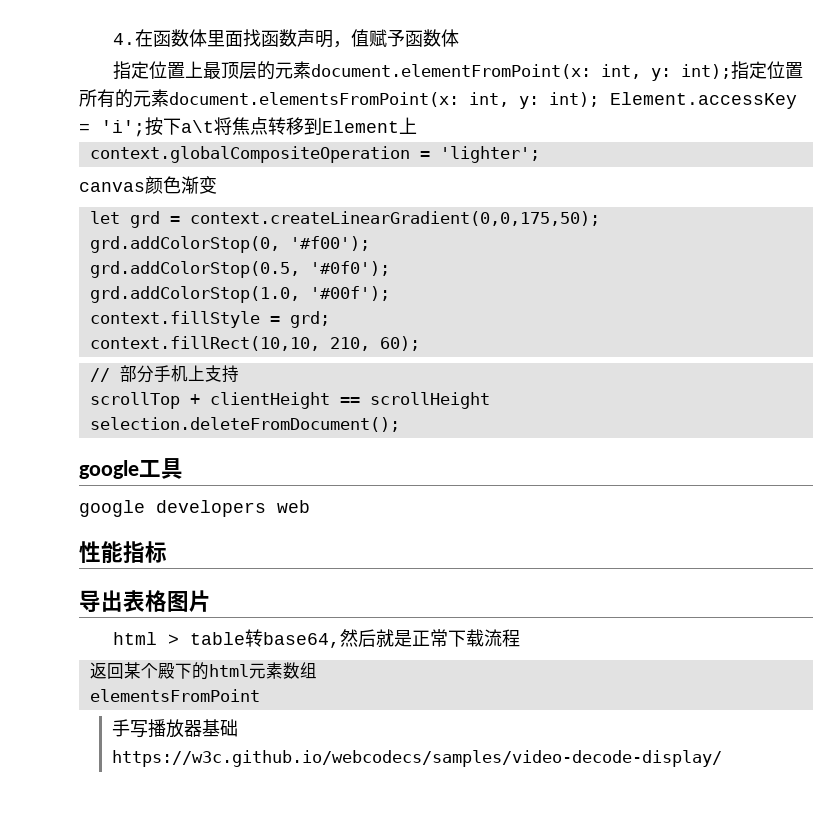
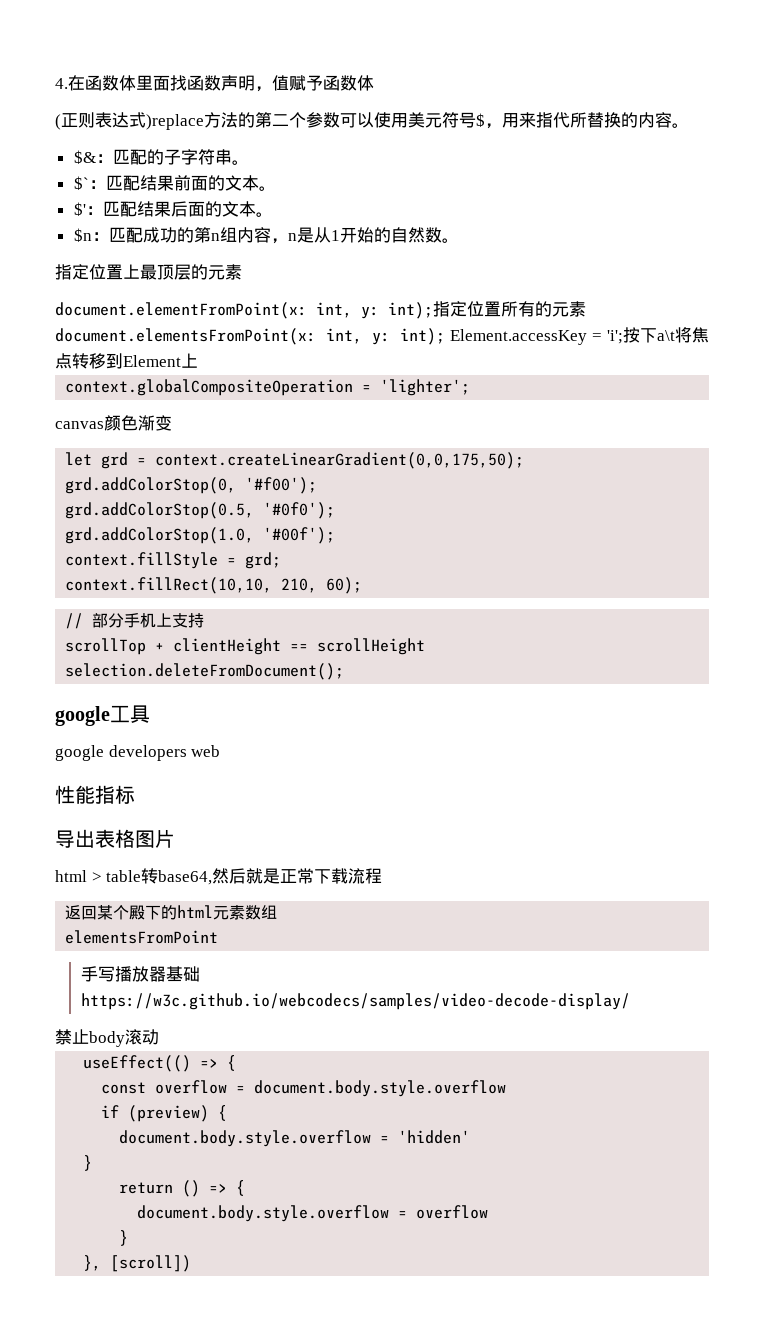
+ (正则表达式)replace方法的第二个参数可以使用美元符号$，用来指代所替换的内容。
+ $&：匹配的子字符串。
+ $`：匹配结果前面的文本。
+ $'：匹配结果后面的文本。
+ $n：匹配成功的第n组内容，n是从1开始的自然数。
- 指定位置上最顶层的元素document.elementFromPoint(x: int, y: int);指定位置所有的元素document.elementsFromPoint(x: int, y: int); Element.accessKey = 'i';按下a\t将焦点转移到Element上
+ 指定位置上最顶层的元素
+ document.elementFromPoint(x: int, y: int);指定位置所有的元素document.elementsFromPoint(x: int, y: int); Element.accessKey = 'i';按下a\t将焦点转移到Element上
+ 禁止body滚动
+ useEffect(() => {
+ const overflow = document.body.style.overflow
+ if (preview) {
+ document.body.style.overflow = 'hidden'
+ }
+ return () => {
+ document.body.style.overflow = overflow
+ }
+ }, [scroll])

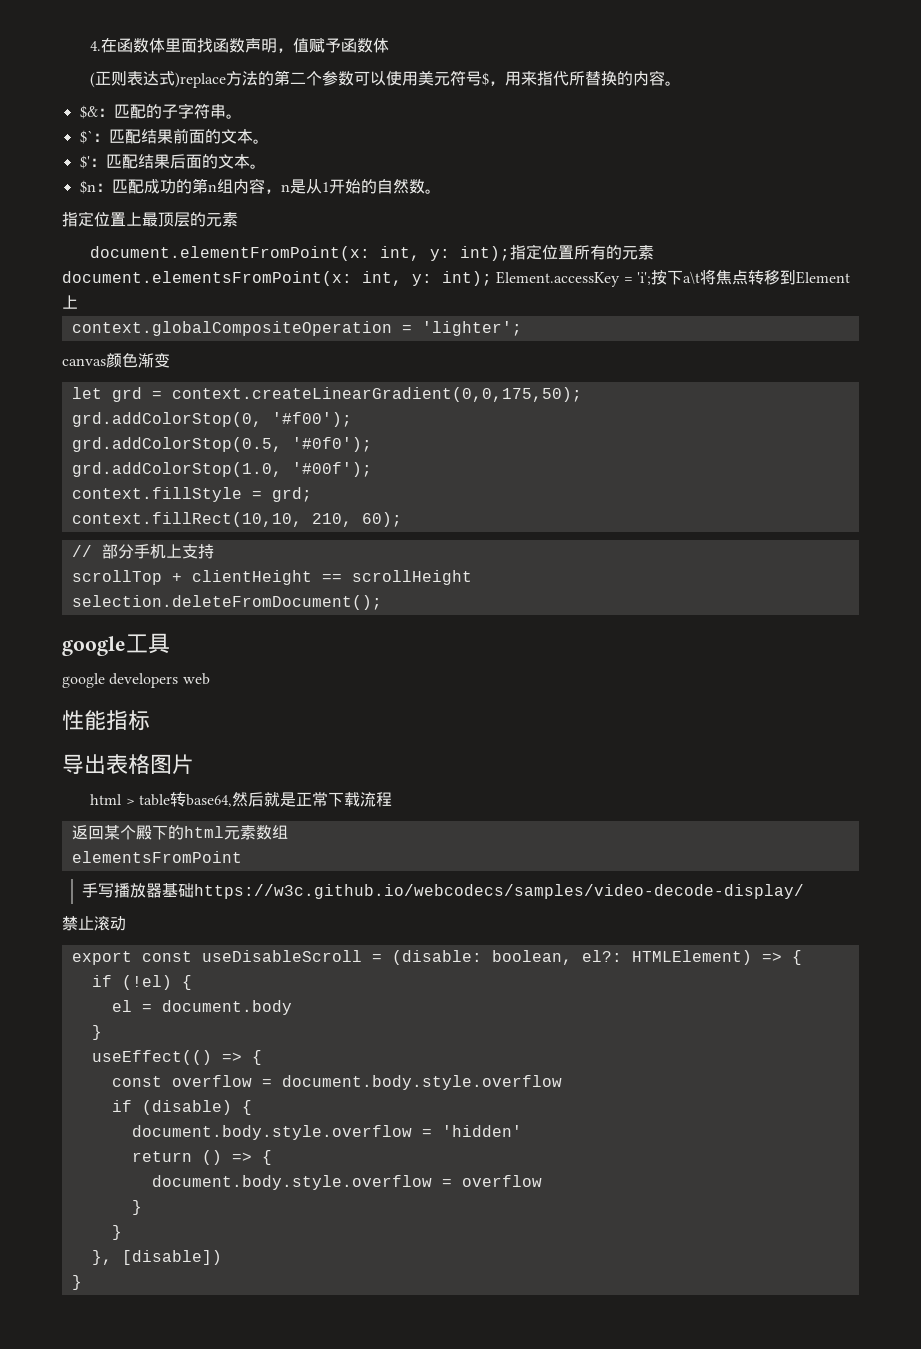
- 禁止body滚动
+ 禁止滚动
+ export const useDisableScroll = (disable: boolean, el?: HTMLElement) => {
+ if (!el) {
+ el = document.body
+ }
- if (preview) {
+ if (disable) {
  document.body.style.overflow = 'hidden'
- }
  document.body.style.overflow = overflow
+ }
- }, [scroll])
+ }, [disable])
+ }

